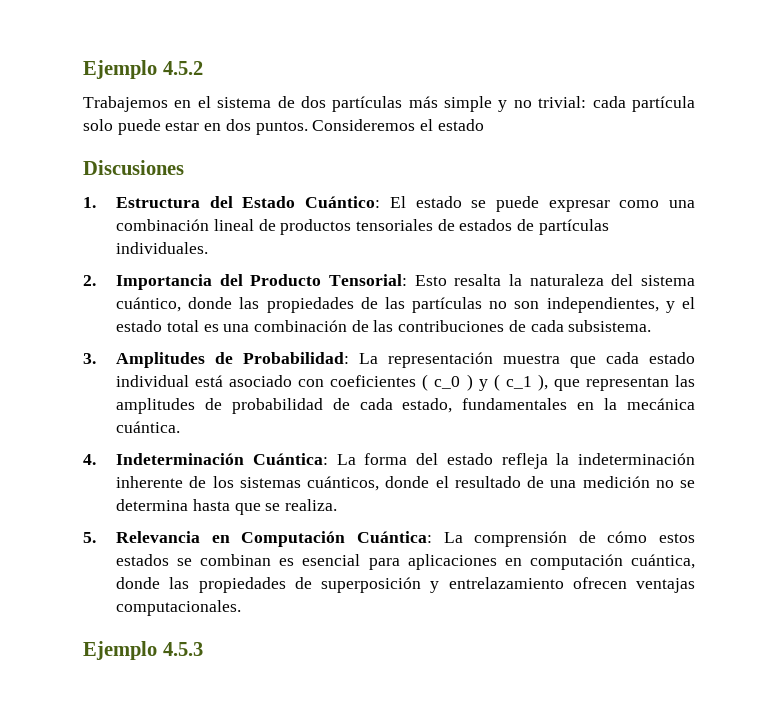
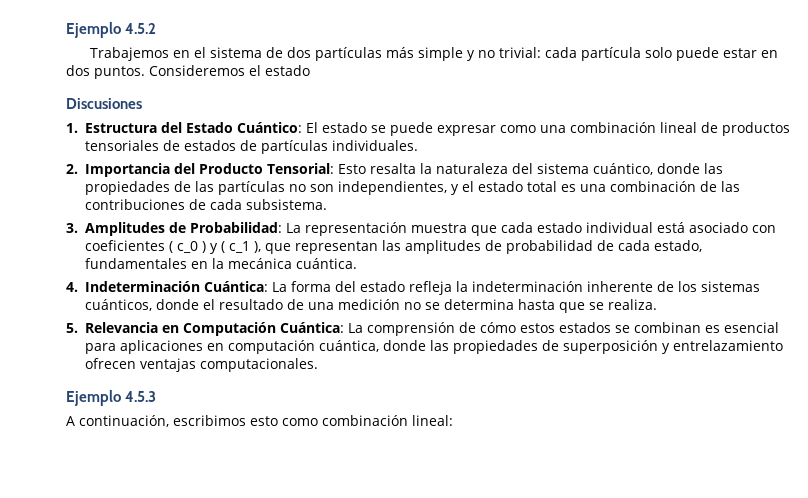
+ A continuación, escribimos esto como combinación lineal:

